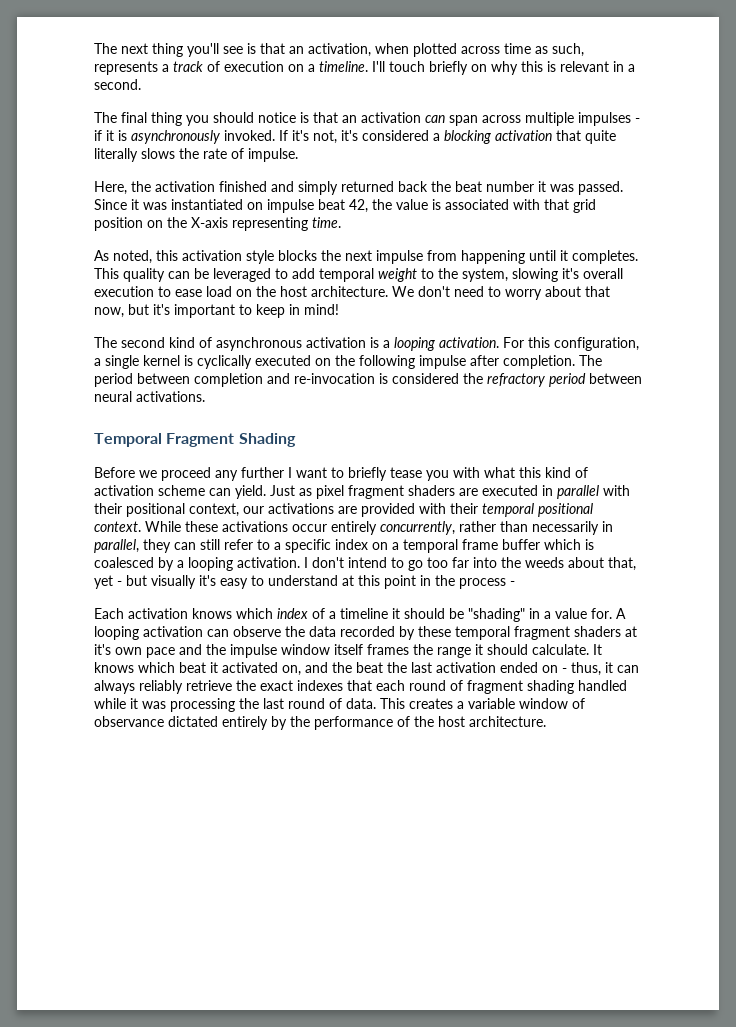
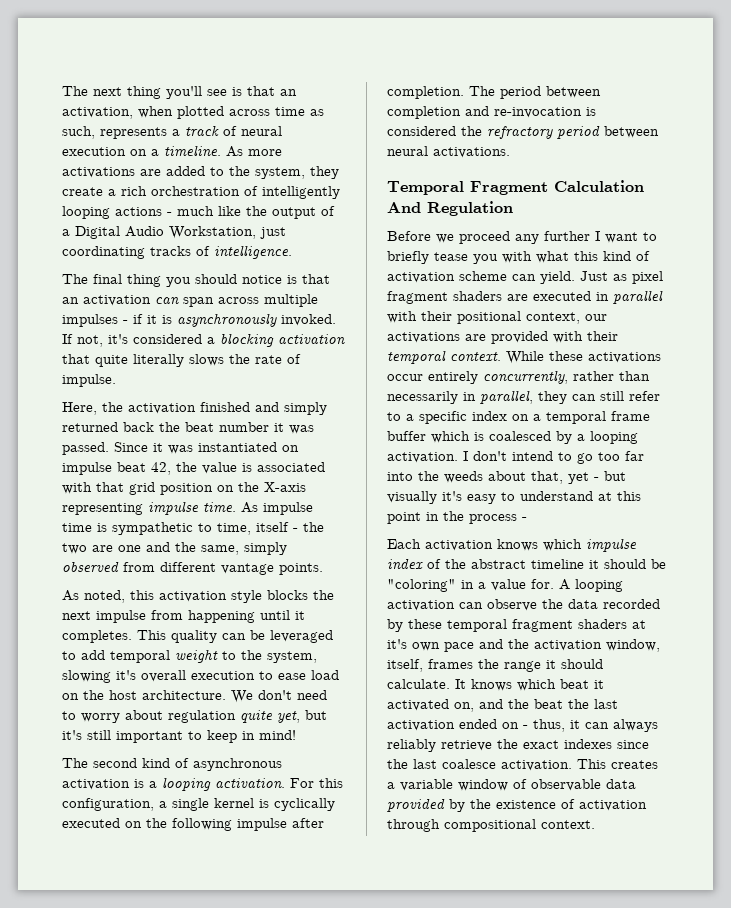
- The next thing you'll see is that an activation, when plotted across time as such, represents a track of execution on a timeline.
+ The next thing you'll see is that an activation, when plotted across time as such, represents a track of neural execution on a timeline.
- I'll touch briefly on why this is relevant in a second.
+ As more activations are added to the system, they create a rich orchestration of intelligently looping actions - much like the output of a Digital Audio Workstation, just coordinating tracks of intelligence.
- If it's not, it's considered a blocking activation that quite literally slows the rate of impulse.
+ If not, it's considered a blocking activation that quite literally slows the rate of impulse.
- Since it was instantiated on impulse beat 42, the value is associated with that grid position on the X-axis representing time.
+ Since it was instantiated on impulse beat 42, the value is associated with that grid position on the X-axis representing impulse time. As impulse time is sympathetic to time, itself - the two are one and the same, simply observed from different vantage points.
- We don't need to worry about that now, but it's important to keep in mind!
+ We don't need to worry about regulation quite yet, but it's still important to keep in mind!
- Temporal Fragment Shading
+ Temporal Fragment Calculation And Regulation
- Just as pixel fragment shaders are executed in parallel with their positional context, our activations are provided with their temporal positional context.
+ Just as pixel fragment shaders are executed in parallel with their positional context, our activations are provided with their temporal context.
- Each activation knows which index of a timeline it should be "shading" in a value for.
+ Each activation knows which impulse index of the abstract timeline it should be "coloring" in a value for.
- A looping activation can observe the data recorded by these temporal fragment shaders at it's own pace and the impulse window itself frames the range it should calculate.
+ A looping activation can observe the data recorded by these temporal fragment shaders at it's own pace and the activation window, itself, frames the range it should calculate.
- It knows which beat it activated on, and the beat the last activation ended on - thus, it can always reliably retrieve the exact indexes that each round of fragment shading handled while it was processing the last round of data.
+ It knows which beat it activated on, and the beat the last activation ended on - thus, it can always reliably retrieve the exact indexes since the last coalesce activation.
- This creates a variable window of observance dictated entirely by the performance of the host architecture.
+ This creates a variable window of observable data provided by the existence of activation through compositional context.

